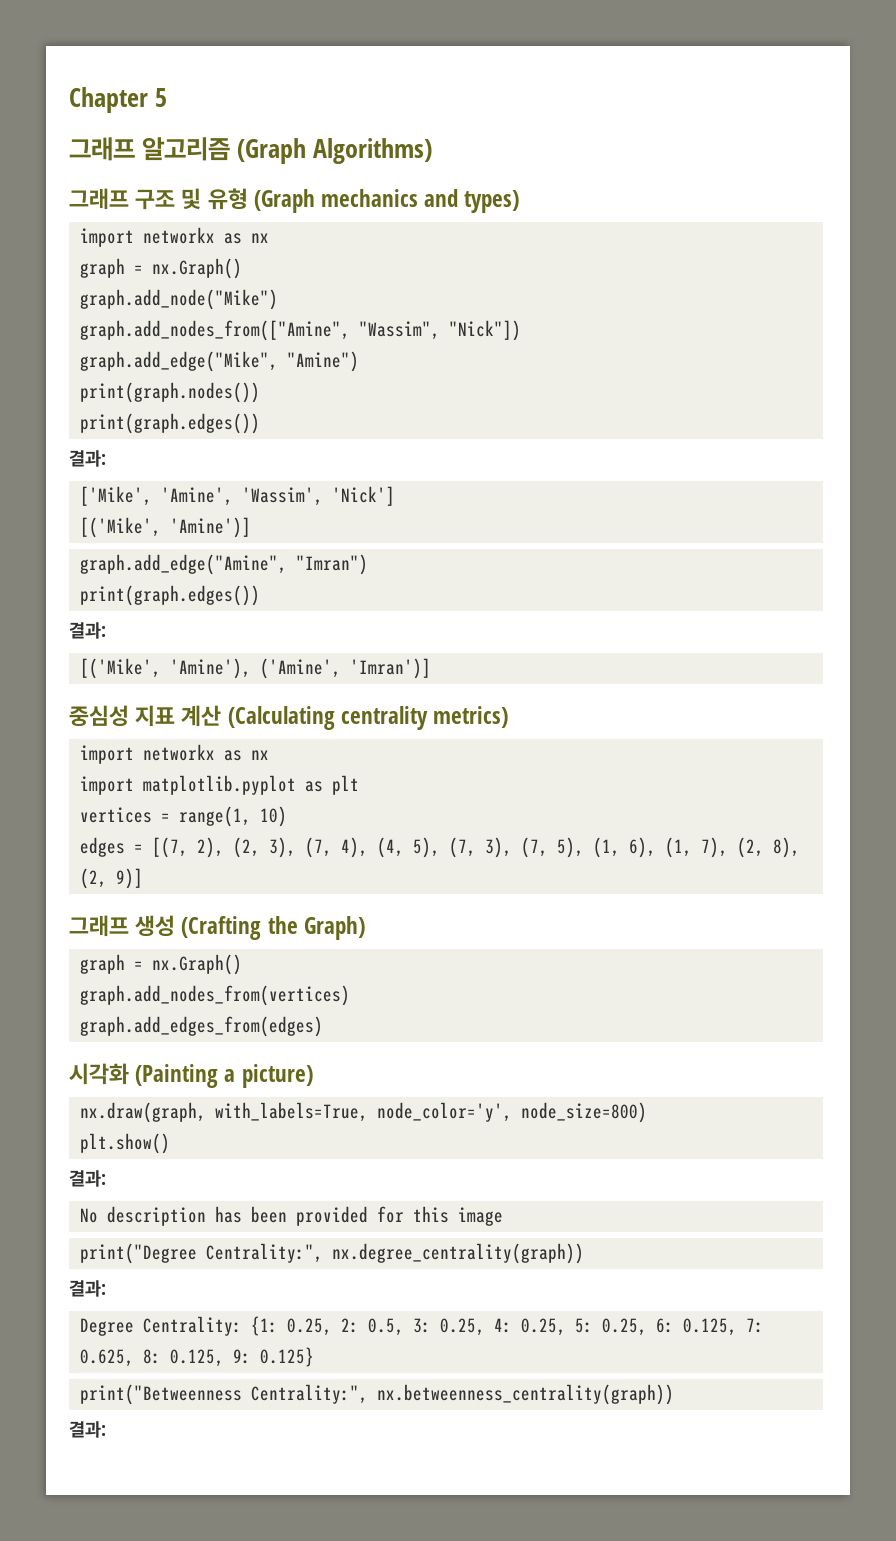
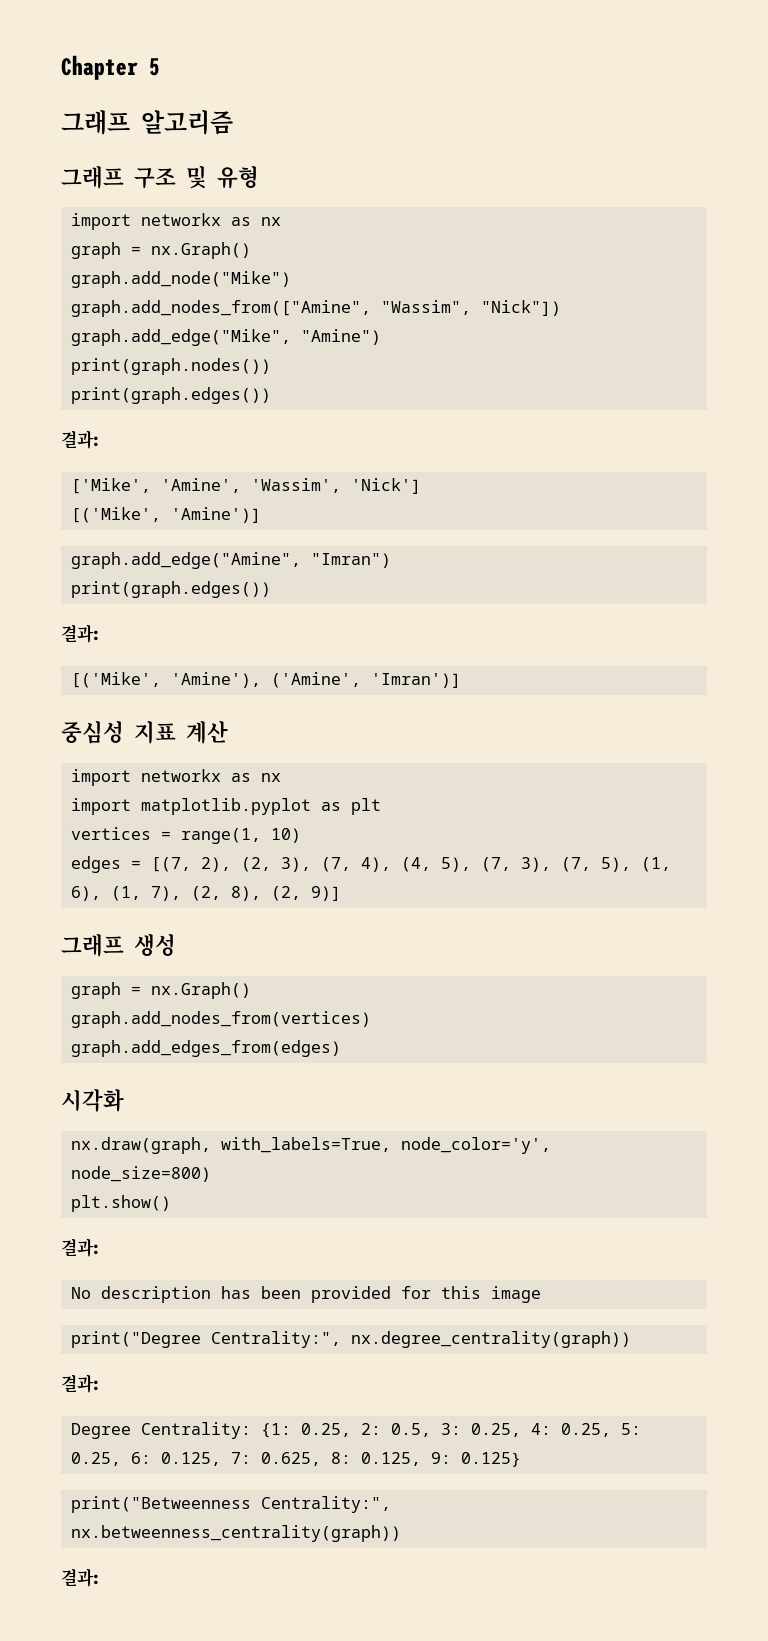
- 그래프 알고리즘 (Graph Algorithms)
+ 그래프 알고리즘
- 그래프 구조 및 유형 (Graph mechanics and types)
+ 그래프 구조 및 유형
- 중심성 지표 계산 (Calculating centrality metrics)
+ 중심성 지표 계산
- 그래프 생성 (Crafting the Graph)
+ 그래프 생성
- 시각화 (Painting a picture)
+ 시각화

